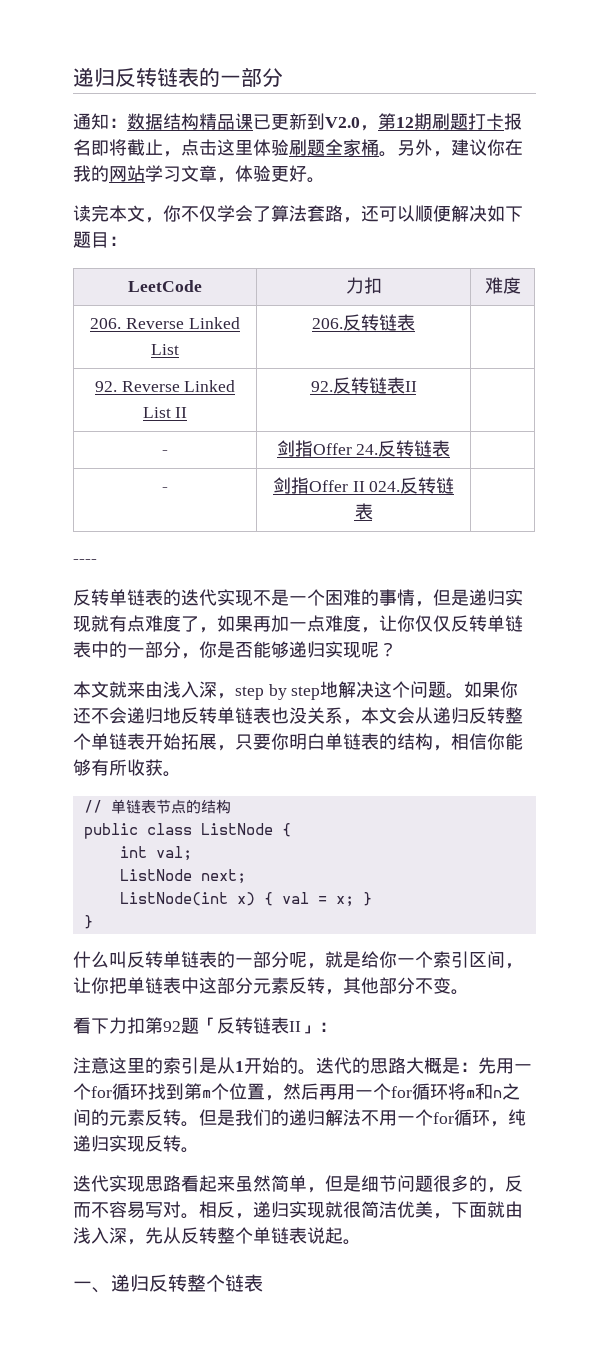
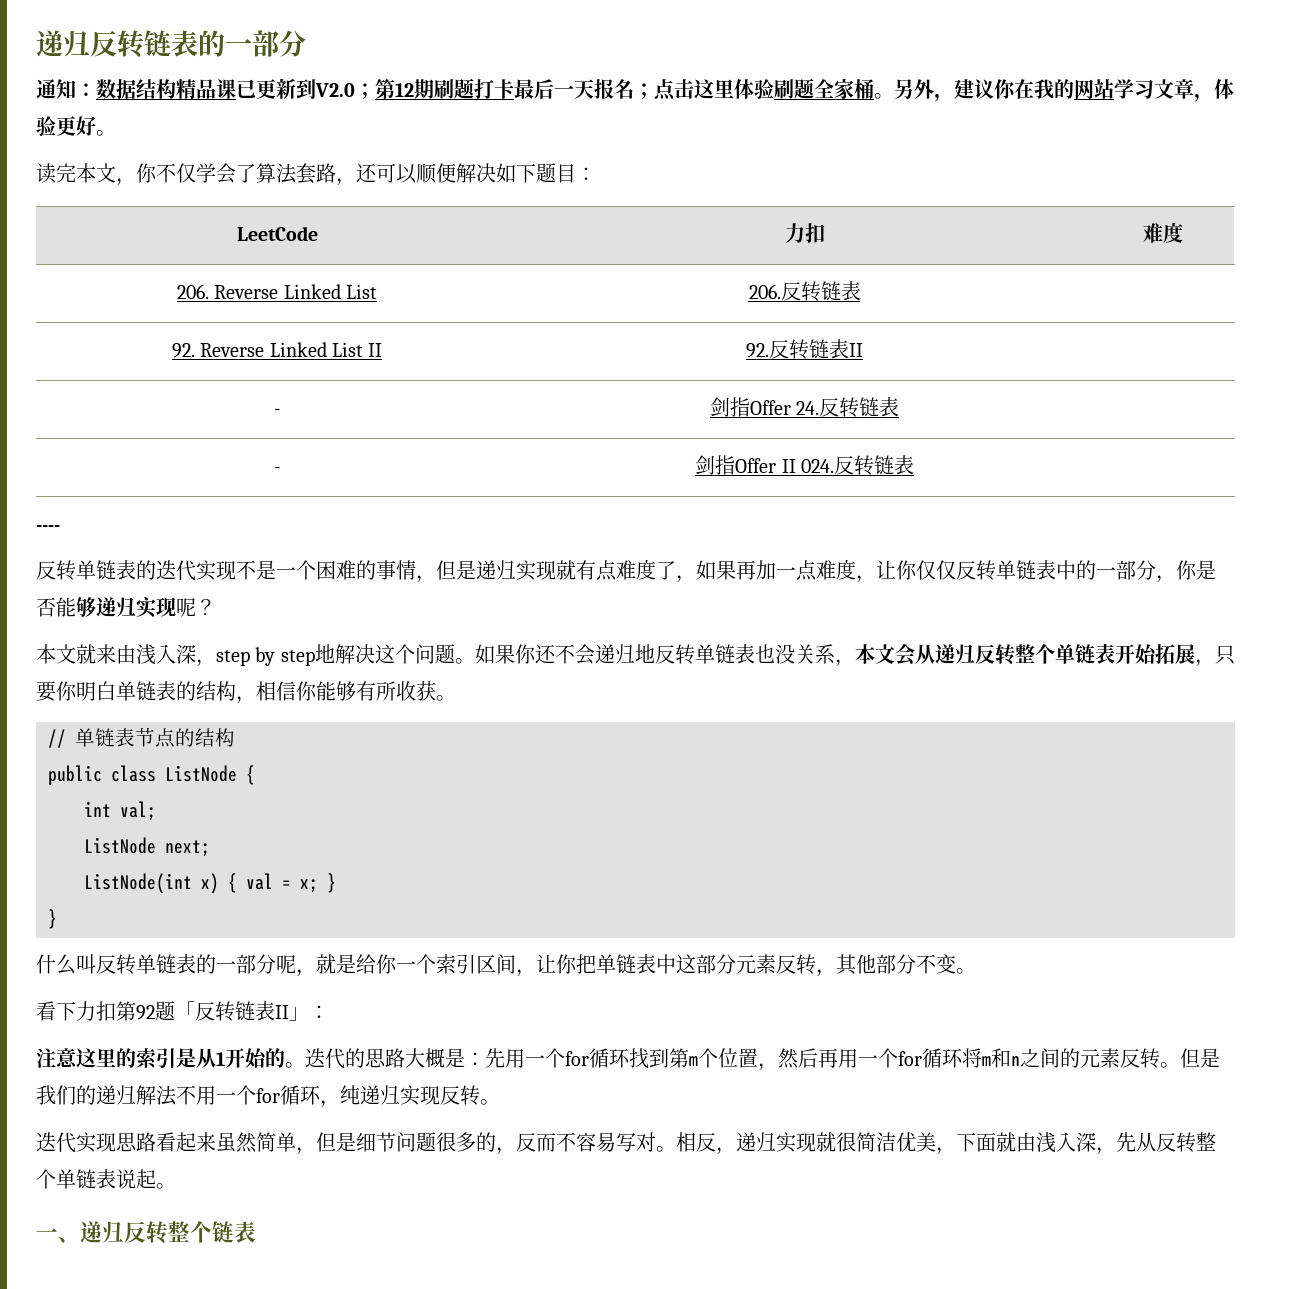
- 通知：数据结构精品课已更新到V2.0，第12期刷题打卡报名即将截止，点击这里体验刷题全家桶。
+ 通知：数据结构精品课已更新到V2.0；第12期刷题打卡最后一天报名；点击这里体验刷题全家桶。

